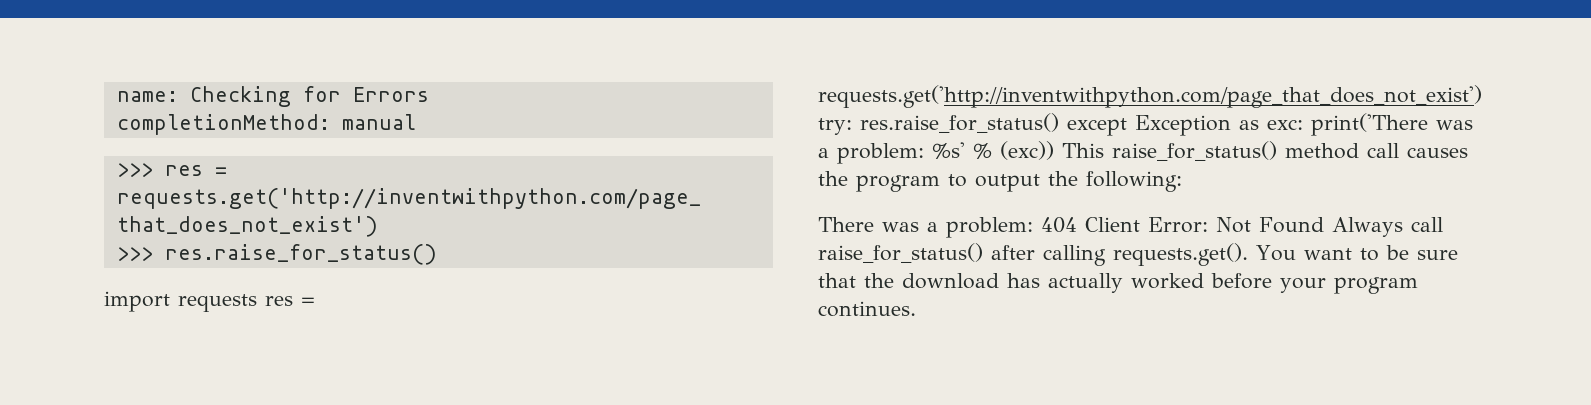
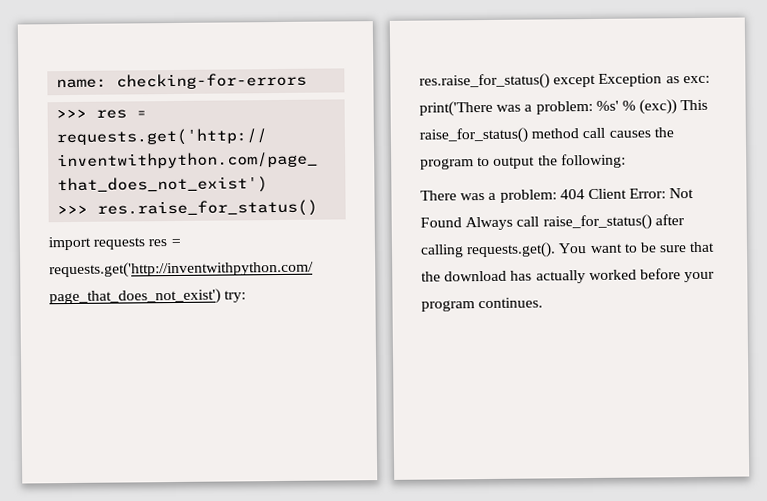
- name: Checking for Errors
- completionMethod: manual
+ name: checking-for-errors

